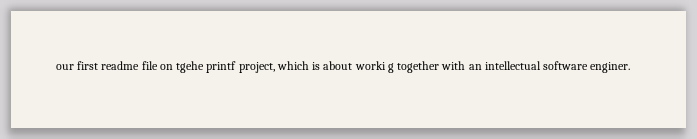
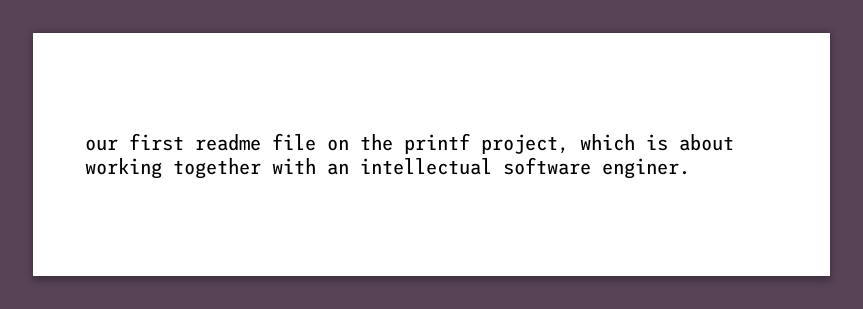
- our first readme file on tgehe printf project, which is about worki g together with an intellectual software enginer.
+ our first readme file on the printf project, which is about working together with an intellectual software enginer.

